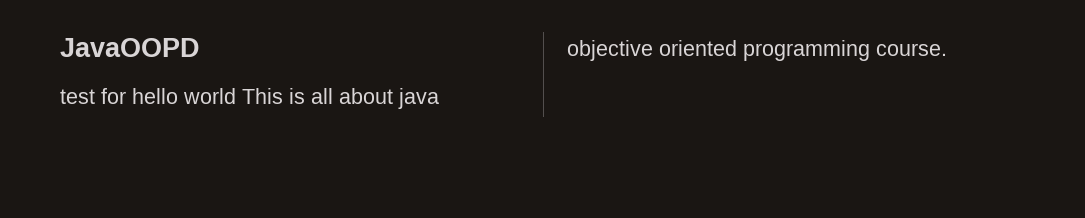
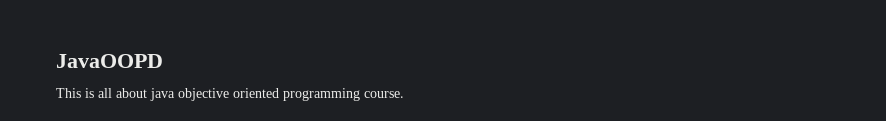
- test for hello world This is all about java objective oriented programming course.
+ This is all about java objective oriented programming course.

